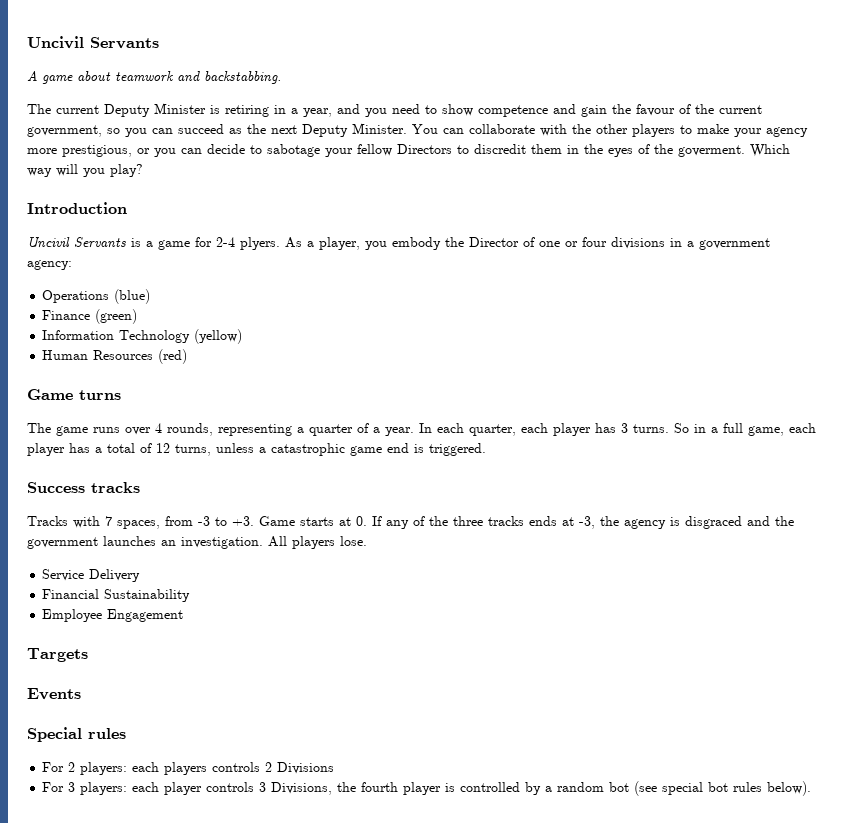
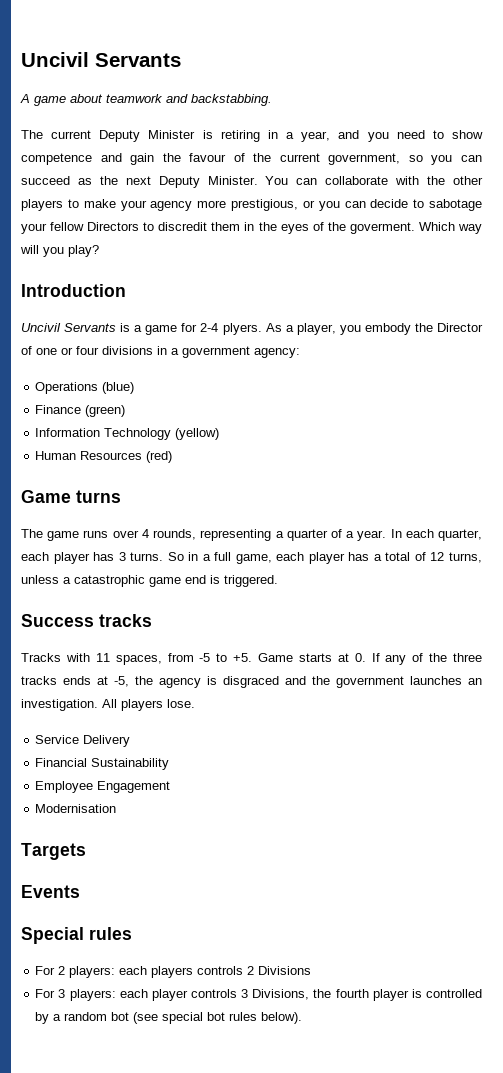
- Tracks with 7 spaces, from -3 to +3.
+ Tracks with 11 spaces, from -5 to +5.
- Game starts at 0. If any of the three tracks ends at -3, the agency is disgraced and the government launches an investigation.
+ Game starts at 0. If any of the three tracks ends at -5, the agency is disgraced and the government launches an investigation.
+ Modernisation

